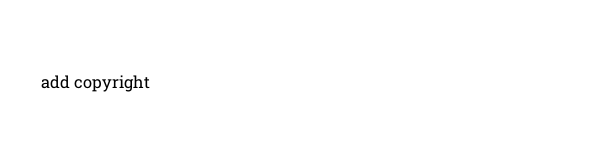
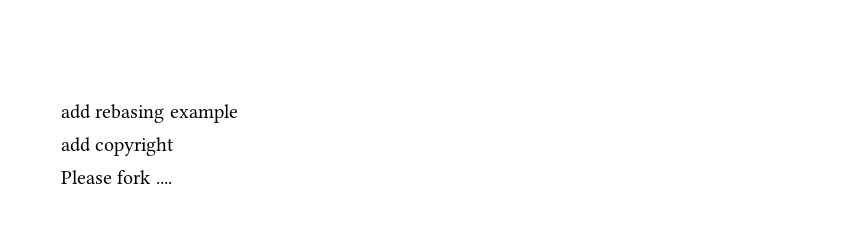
+ add rebasing example
  add copyright
+ Please fork ....

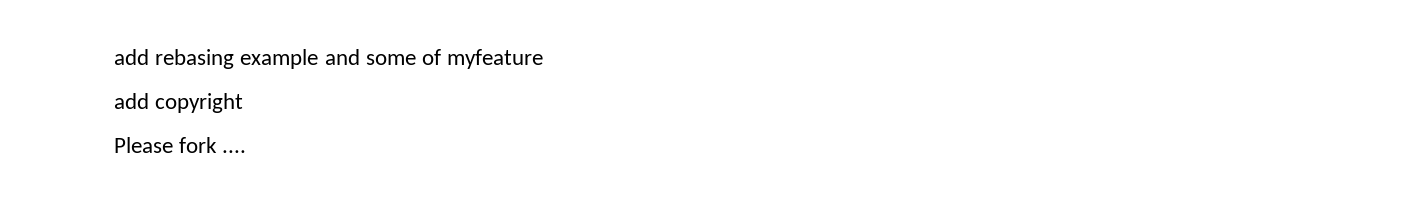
- add rebasing example
+ add rebasing example and some of myfeature

